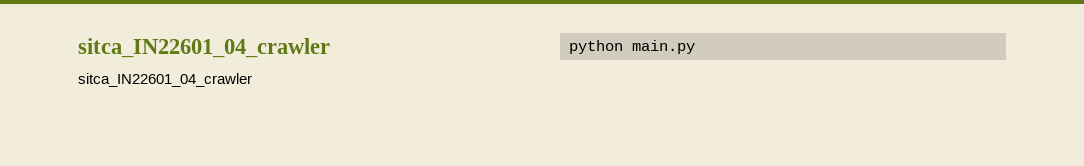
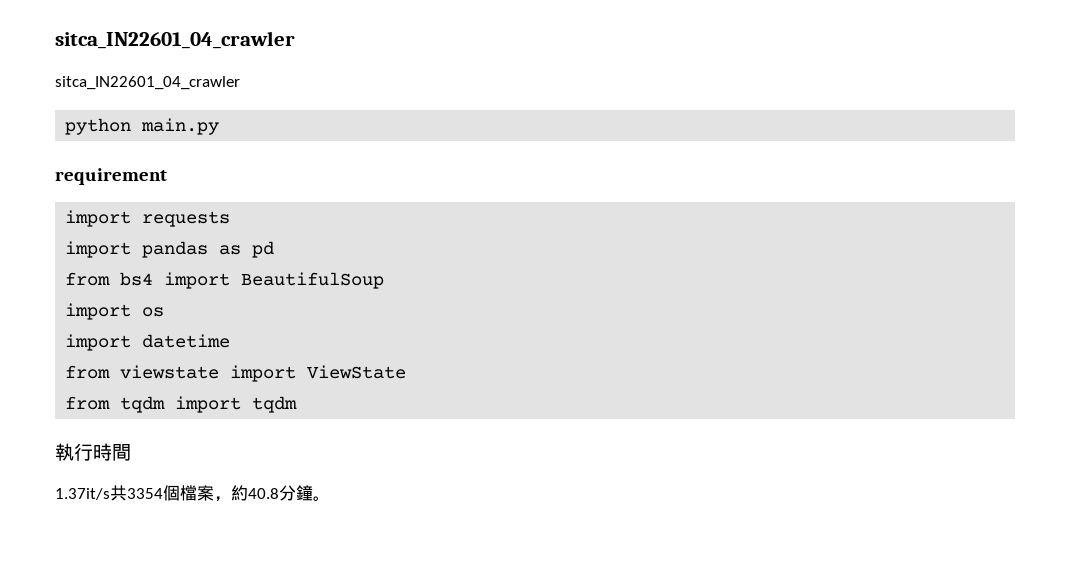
+ requirement
+ import requests
+ import pandas as pd
+ from bs4 import BeautifulSoup
+ import os
+ import datetime
+ from viewstate import ViewState
+ from tqdm import tqdm
+ 執行時間
+ 1.37it/s共3354個檔案，約40.8分鐘。

